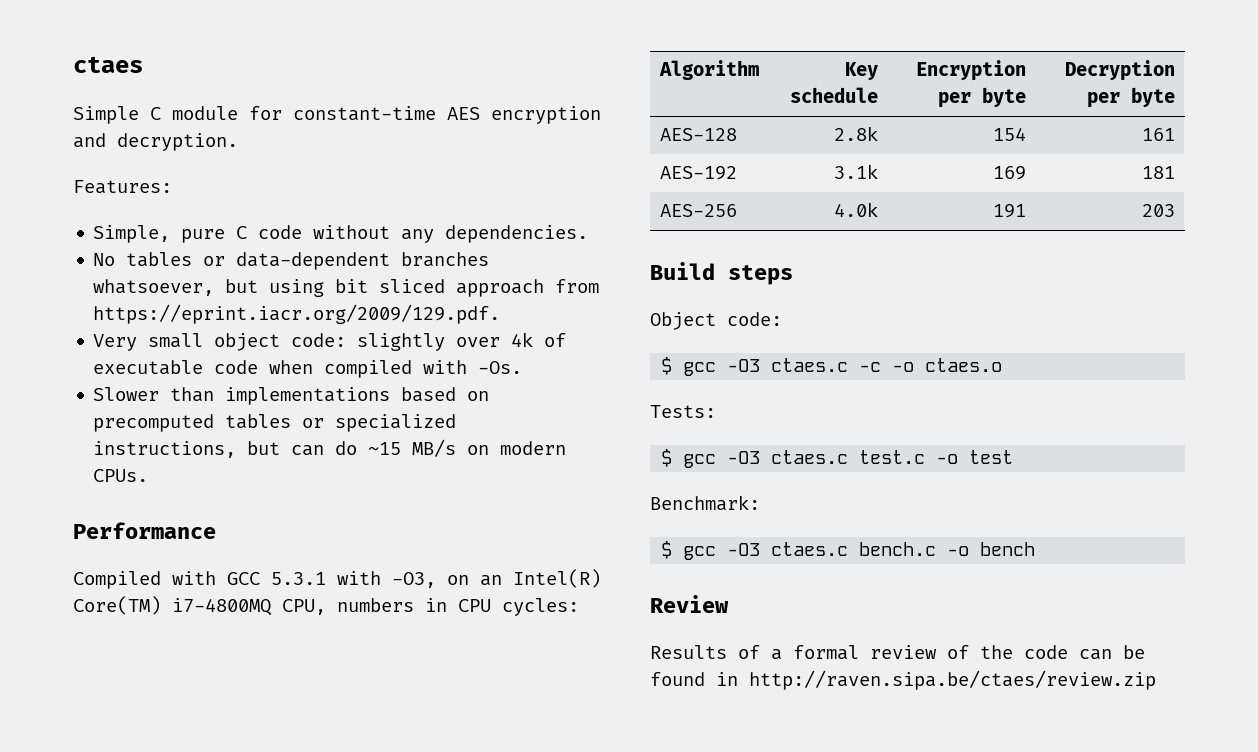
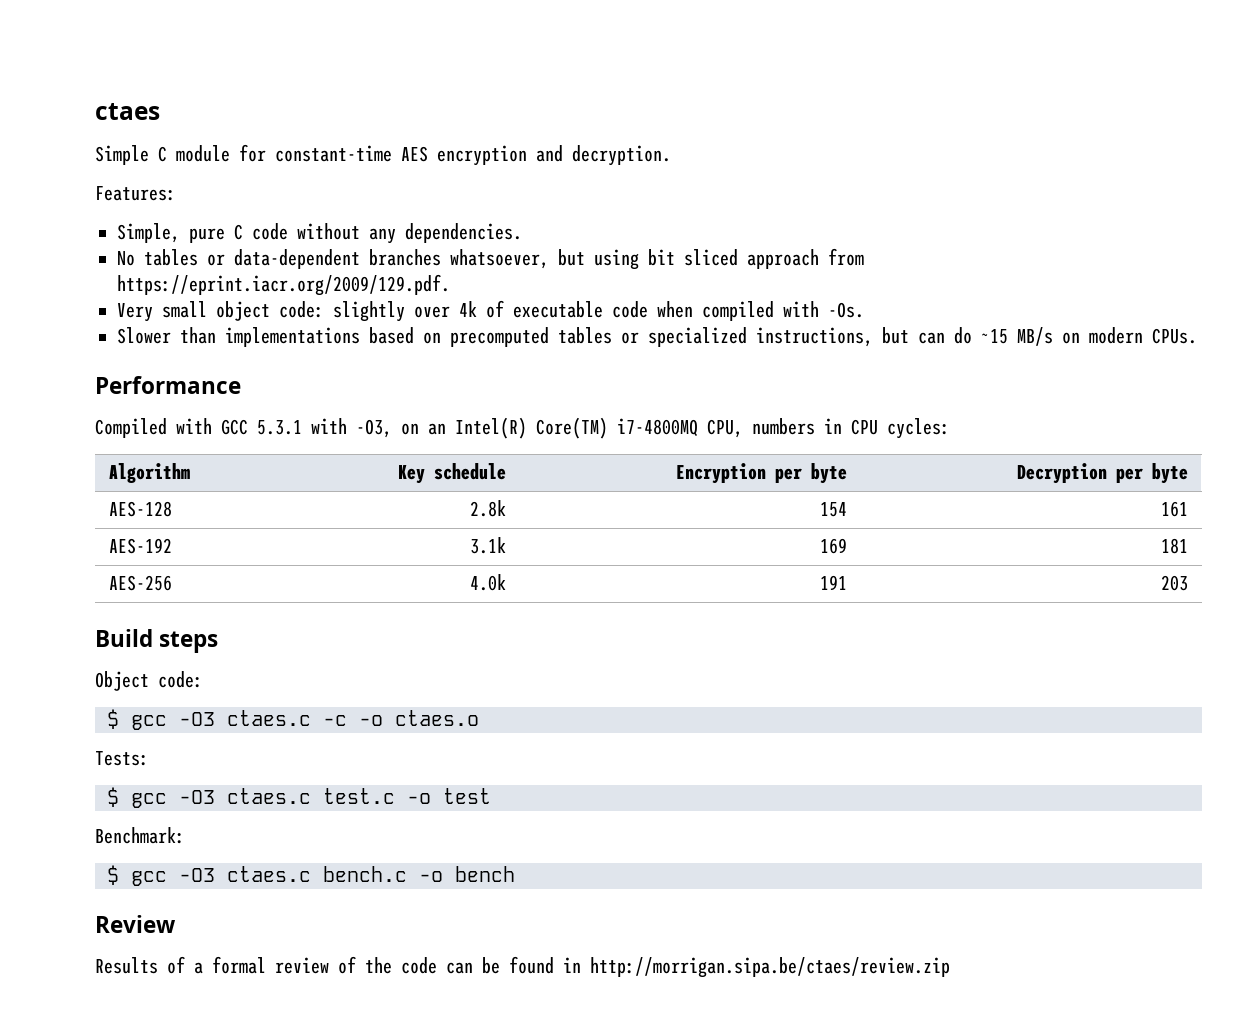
- Results of a formal review of the code can be found in http://raven.sipa.be/ctaes/review.zip
+ Results of a formal review of the code can be found in http://morrigan.sipa.be/ctaes/review.zip

